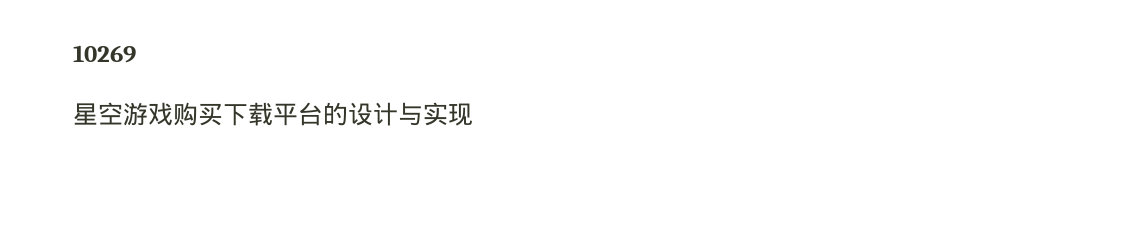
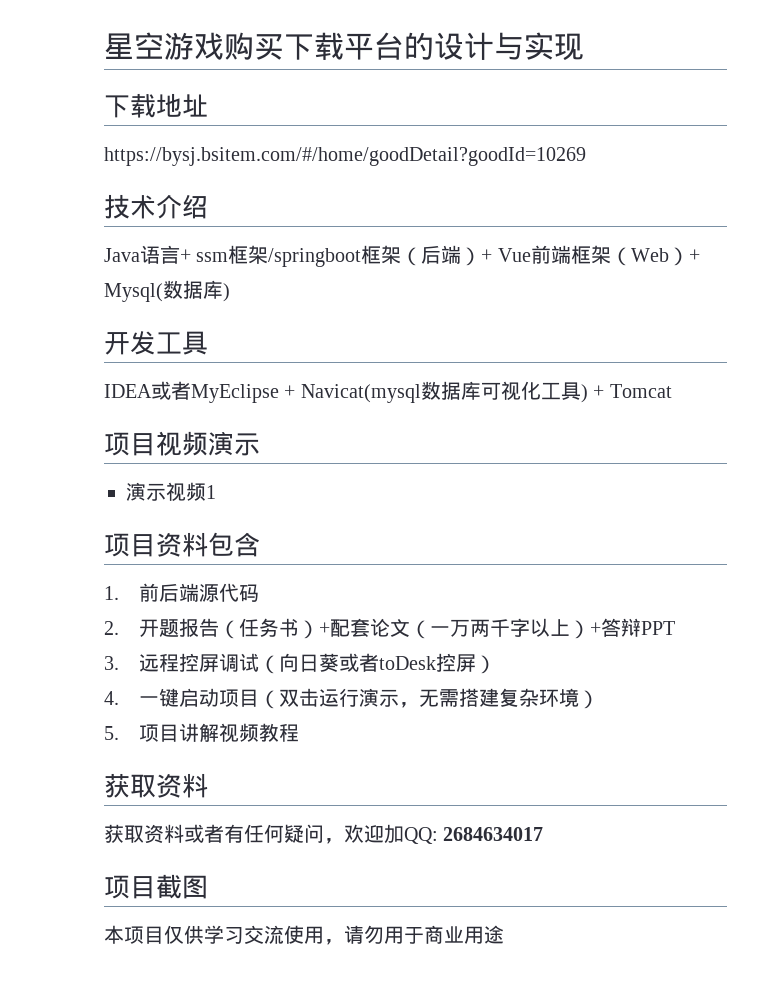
- 10269
+ 下载地址
+ https://bysj.bsitem.com/#/home/goodDetail?goodId=10269
+ 技术介绍
+ Java语言+ ssm框架/springboot框架（后端）+ Vue前端框架（Web）+ Mysql(数据库)
+ 开发工具
+ IDEA或者MyEclipse + Navicat(mysql数据库可视化工具) + Tomcat
+ 项目视频演示
+ 演示视频1
+ 项目资料包含
+ 1.前后端源代码
+ 2.开题报告（任务书）+配套论文（一万两千字以上）+答辩PPT
+ 3.远程控屏调试（向日葵或者toDesk控屏）
+ 4.一键启动项目（双击运行演示，无需搭建复杂环境）
+ 5.项目讲解视频教程
+ 获取资料
+ 获取资料或者有任何疑问，欢迎加QQ: 2684634017
+ 项目截图
+ 本项目仅供学习交流使用，请勿用于商业用途

